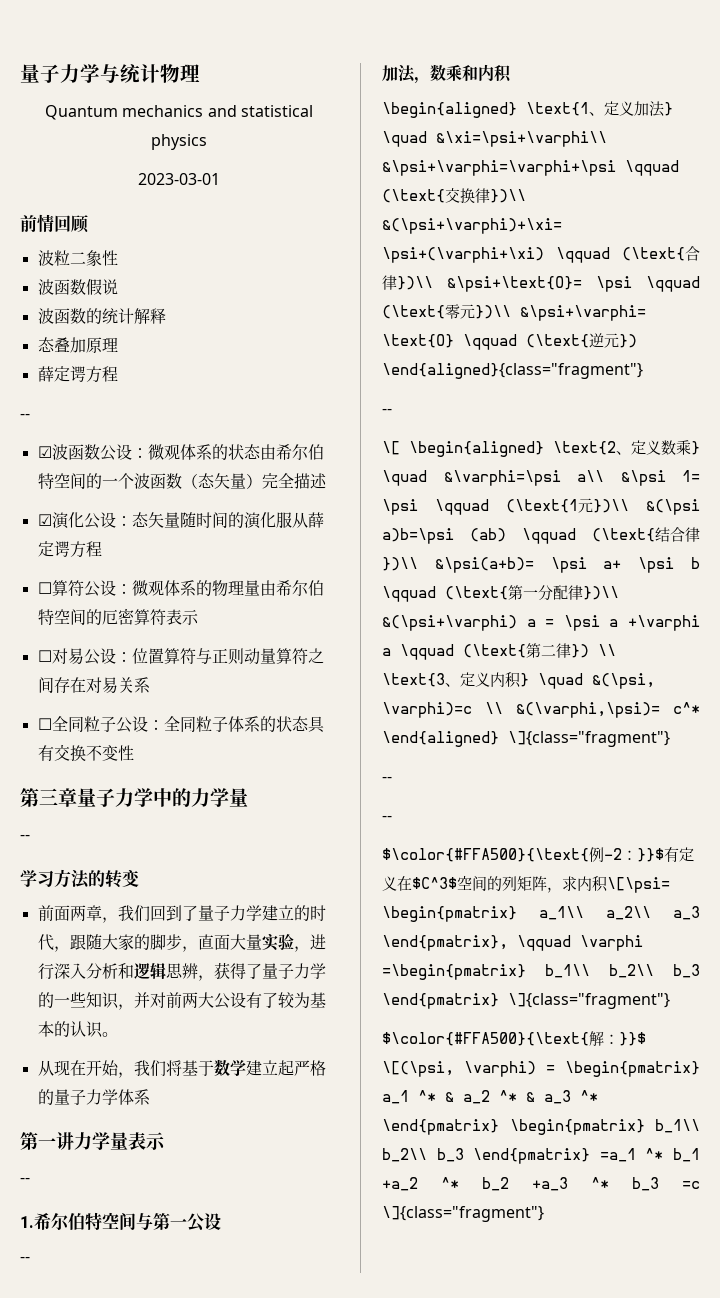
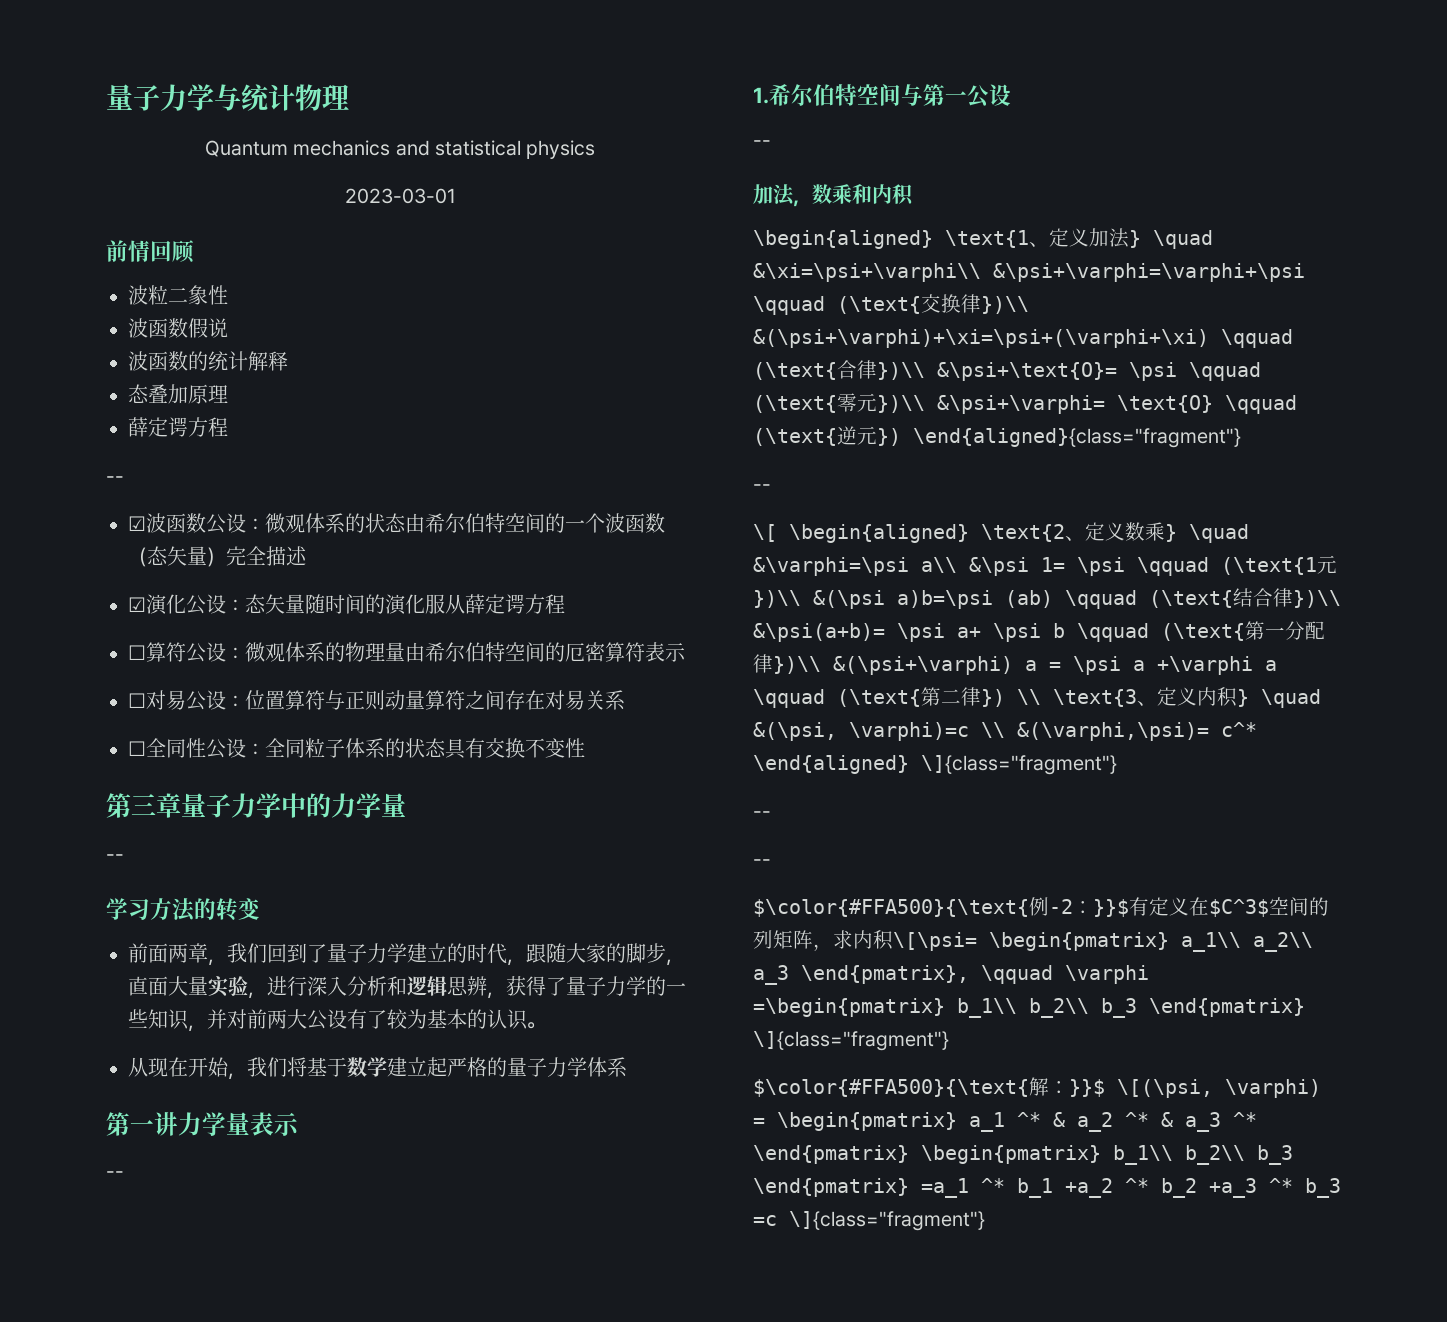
- ☐全同粒子公设：全同粒子体系的状态具有交换不变性
+ ☐全同性公设：全同粒子体系的状态具有交换不变性

